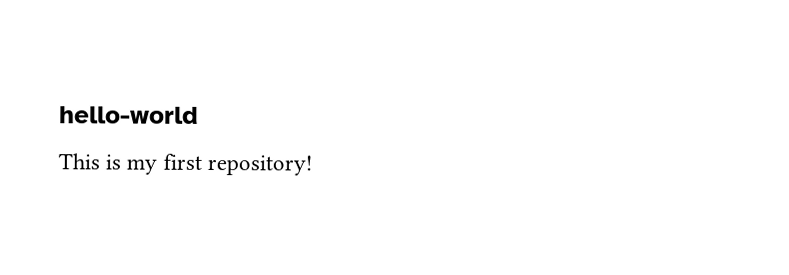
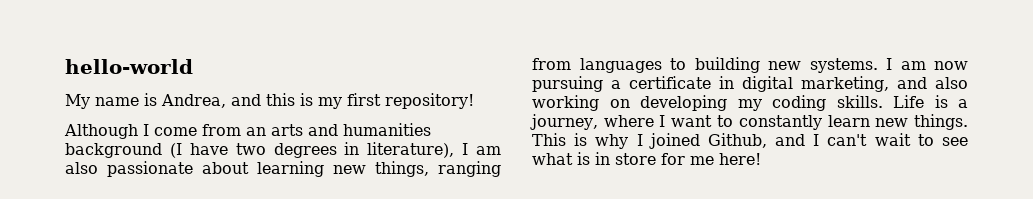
- This is my first repository!
+ My name is Andrea, and this is my first repository!
+ Although I come from an arts and humanities background (I have two degrees in literature), I am also passionate about learning new things, ranging from languages to building new systems. I am now pursuing a certificate in digital marketing, and also working on developing my coding skills. Life is a journey, where I want to constantly learn new things. This is why I joined Github, and I can't wait to see what is in store for me here!

